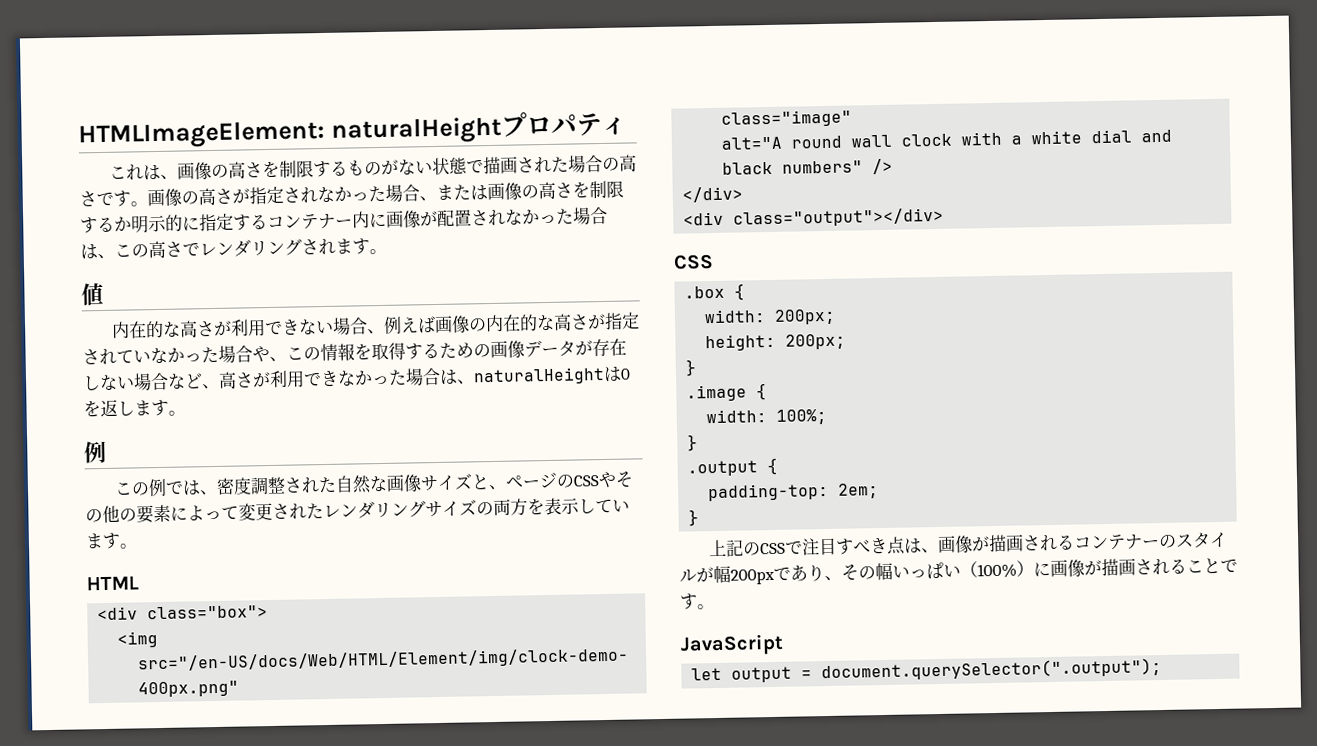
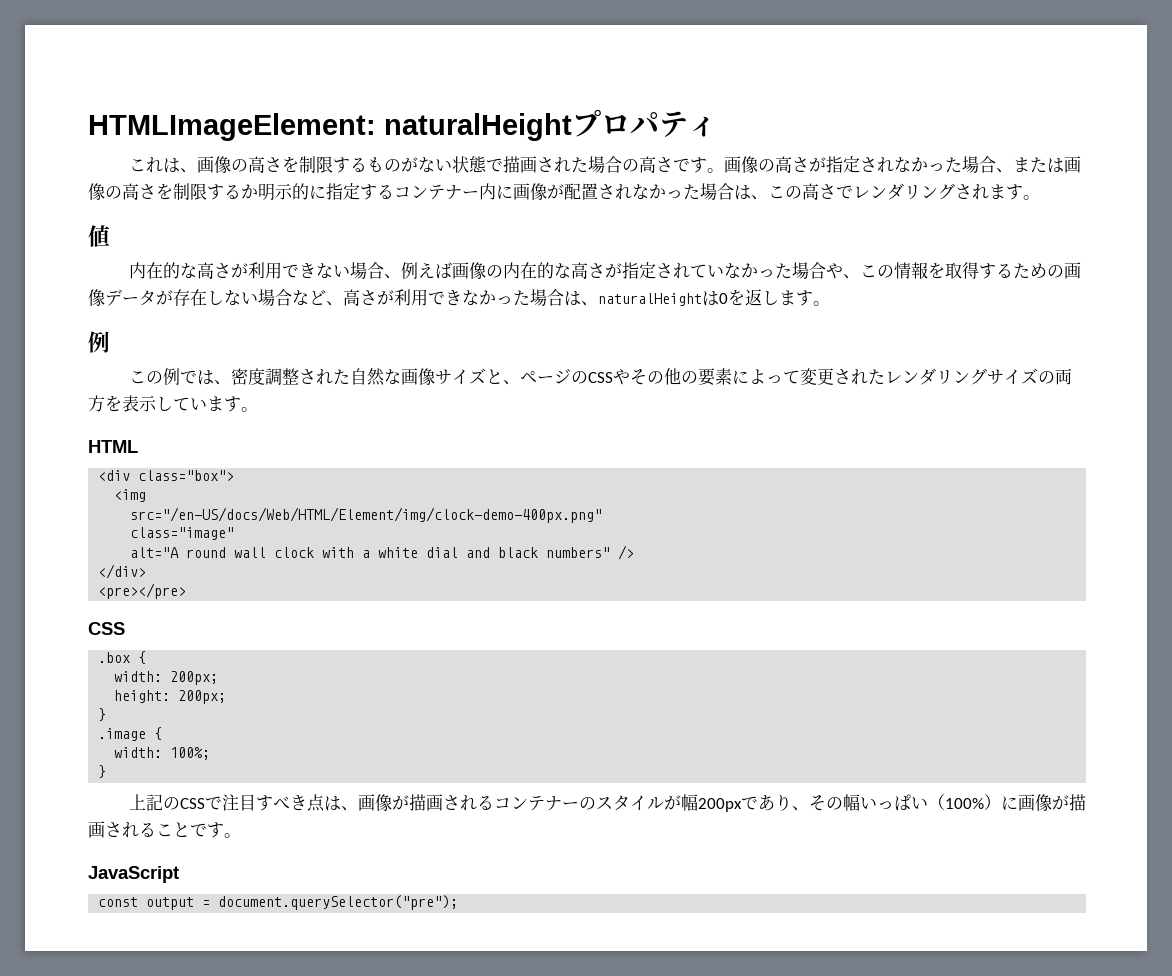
- <div class="output"></div>
+ <pre></pre>
- .output {
- padding-top: 2em;
- }
- let output = document.querySelector(".output");
+ const output = document.querySelector("pre");

